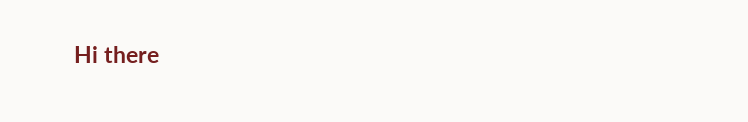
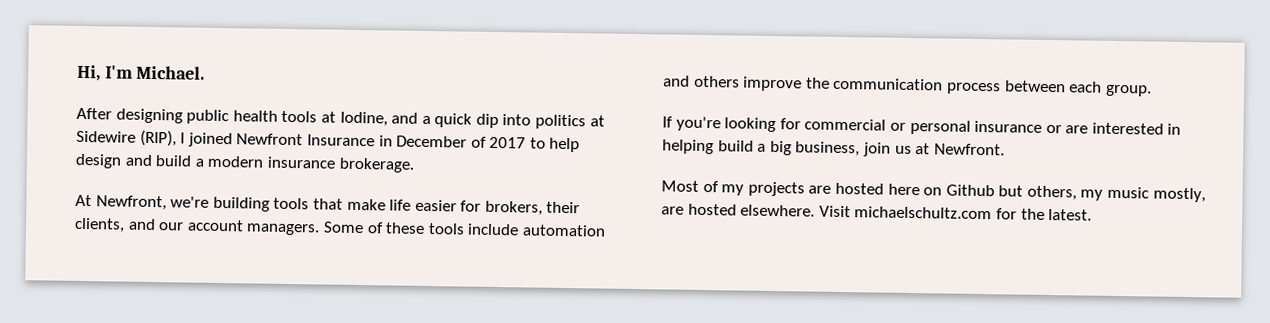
- Hi there
+ Hi, I'm Michael.
+ After designing public health tools at Iodine, and a quick dip into politics at Sidewire (RIP), I joined Newfront Insurance in December of 2017 to help design and build a modern insurance brokerage.
+ At Newfront, we're building tools that make life easier for brokers, their clients, and our account managers. Some of these tools include automation and others improve the communication process between each group.
+ If you're looking for commercial or personal insurance or are interested in helping build a big business, join us at Newfront.
+ Most of my projects are hosted here on Github but others, my music mostly, are hosted elsewhere. Visit michaelschultz.com for the latest.

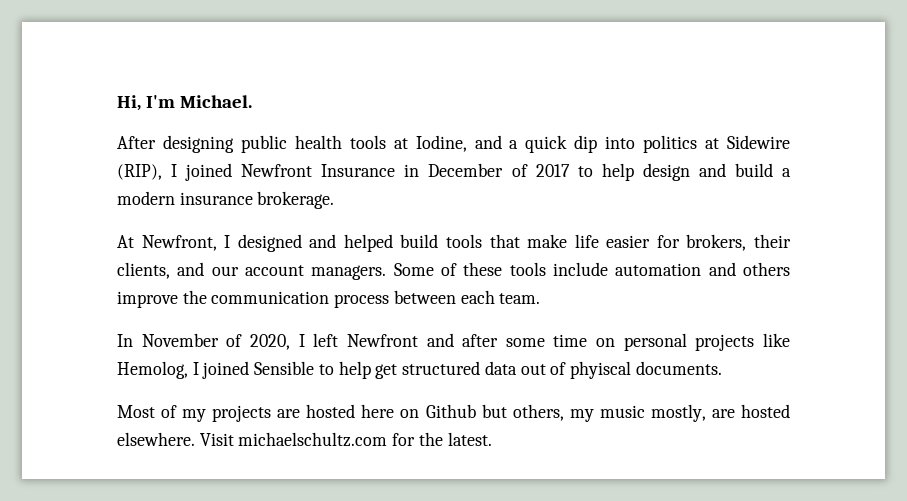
- At Newfront, we're building tools that make life easier for brokers, their clients, and our account managers.
+ At Newfront, I designed and helped build tools that make life easier for brokers, their clients, and our account managers.
- Some of these tools include automation and others improve the communication process between each group.
- If you're looking for commercial or personal insurance or are interested in helping build a big business, join us at Newfront.
+ Some of these tools include automation and others improve the communication process between each team.
+ In November of 2020, I left Newfront and after some time on personal projects like Hemolog, I joined Sensible to help get structured data out of phyiscal documents.

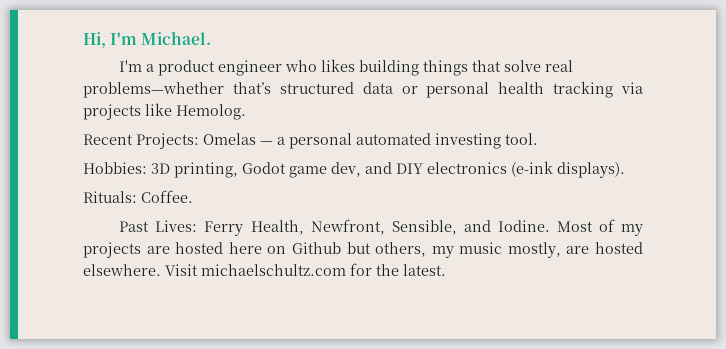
- After designing public health tools at Iodine, and a quick dip into politics at Sidewire (RIP), I joined Newfront Insurance in December of 2017 to help design and build a modern insurance brokerage.
- At Newfront, I designed and helped build tools that make life easier for brokers, their clients, and our account managers. Some of these tools include automation and others improve the communication process between each team.
- In November of 2020, I left Newfront and after some time on personal projects like Hemolog, I joined Sensible to help get structured data out of phyiscal documents.
- Most of my projects are hosted here on Github but others, my music mostly, are hosted elsewhere.
+ I'm a product engineer who likes building things that solve real problems—whether that’s structured data or personal health tracking via projects like Hemolog.
+ Recent Projects: Omelas — a personal automated investing tool.
+ Hobbies: 3D printing, Godot game dev, and DIY electronics (e-ink displays).
+ Rituals: Coffee.
+ Past Lives: Ferry Health, Newfront, Sensible, and Iodine. Most of my projects are hosted here on Github but others, my music mostly, are hosted elsewhere.

